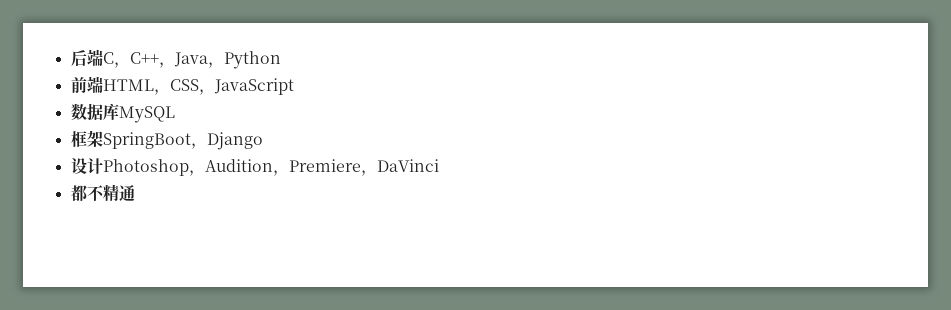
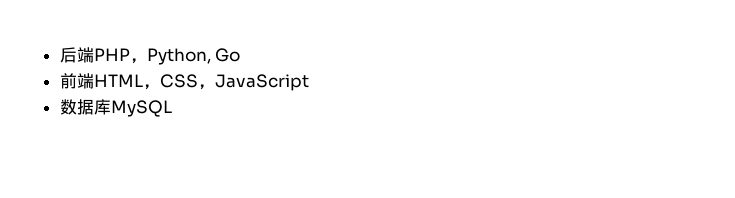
- 后端C，C++，Java，Python
+ 后端PHP，Python, Go
- 框架SpringBoot，Django
- 设计Photoshop，Audition，Premiere，DaVinci
- 都不精通

